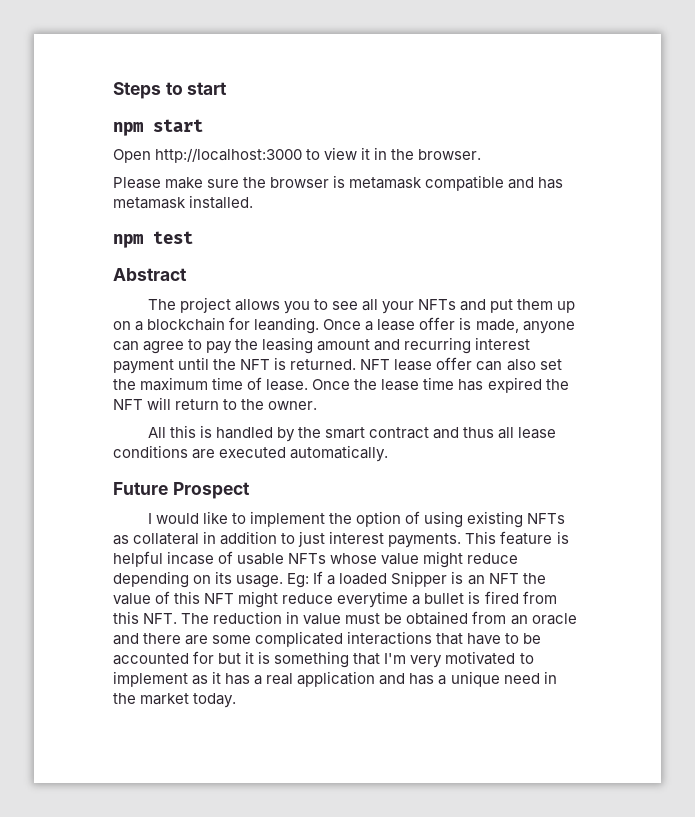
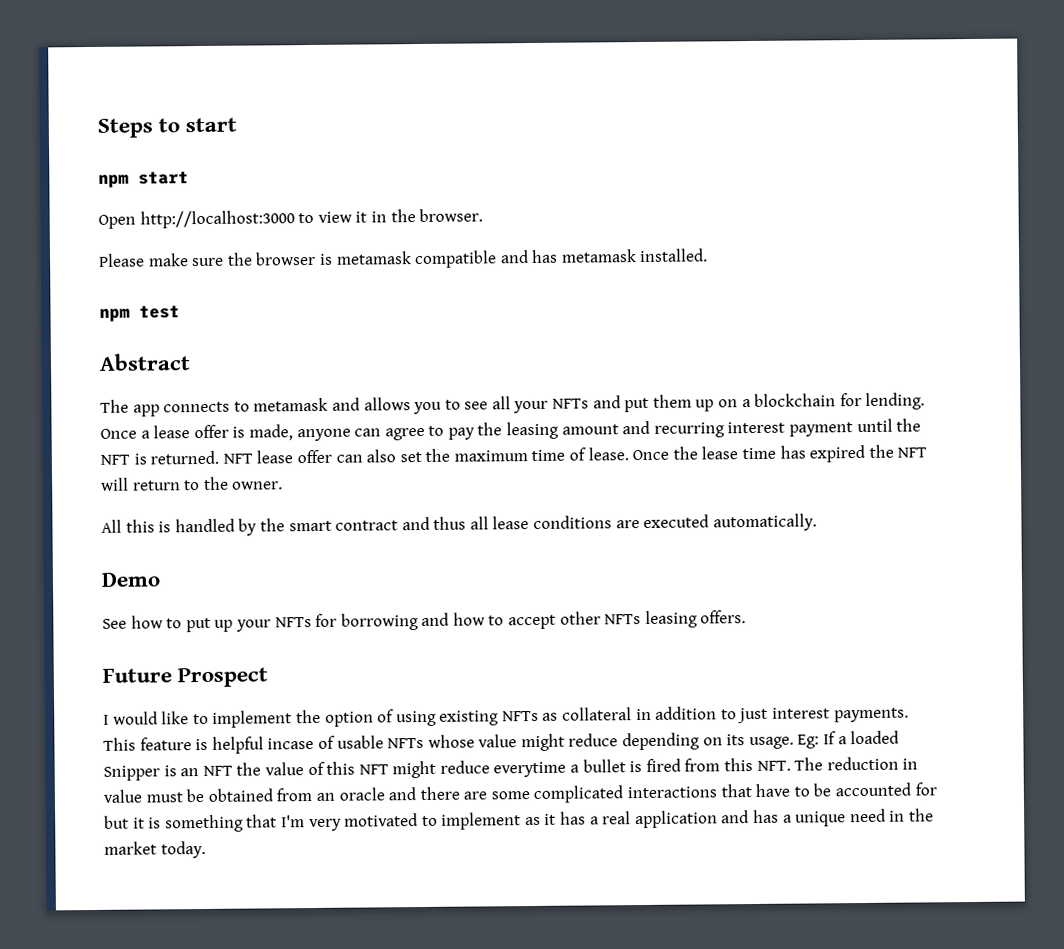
- The project allows you to see all your NFTs and put them up on a blockchain for leanding.
+ The app connects to metamask and allows you to see all your NFTs and put them up on a blockchain for lending.
+ Demo
+ See how to put up your NFTs for borrowing and how to accept other NFTs leasing offers.

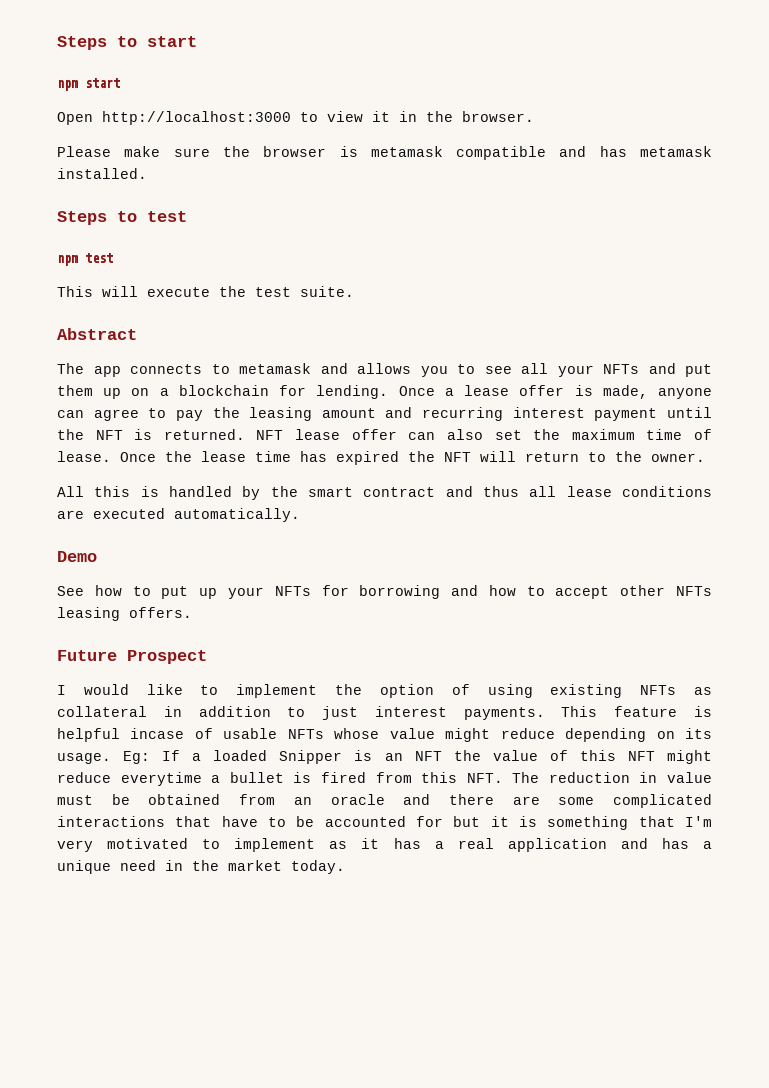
+ Steps to test
+ This will execute the test suite.

